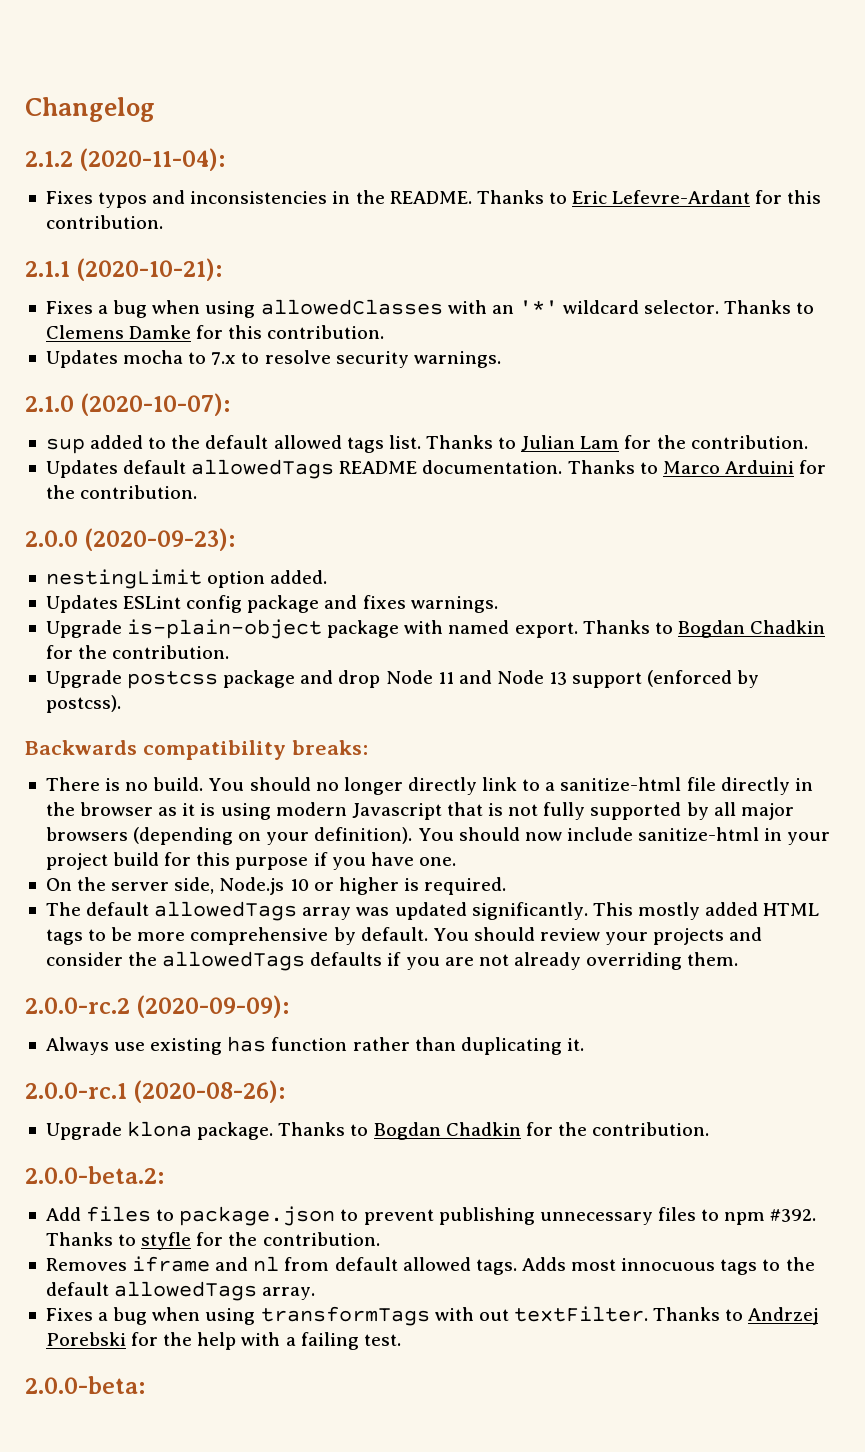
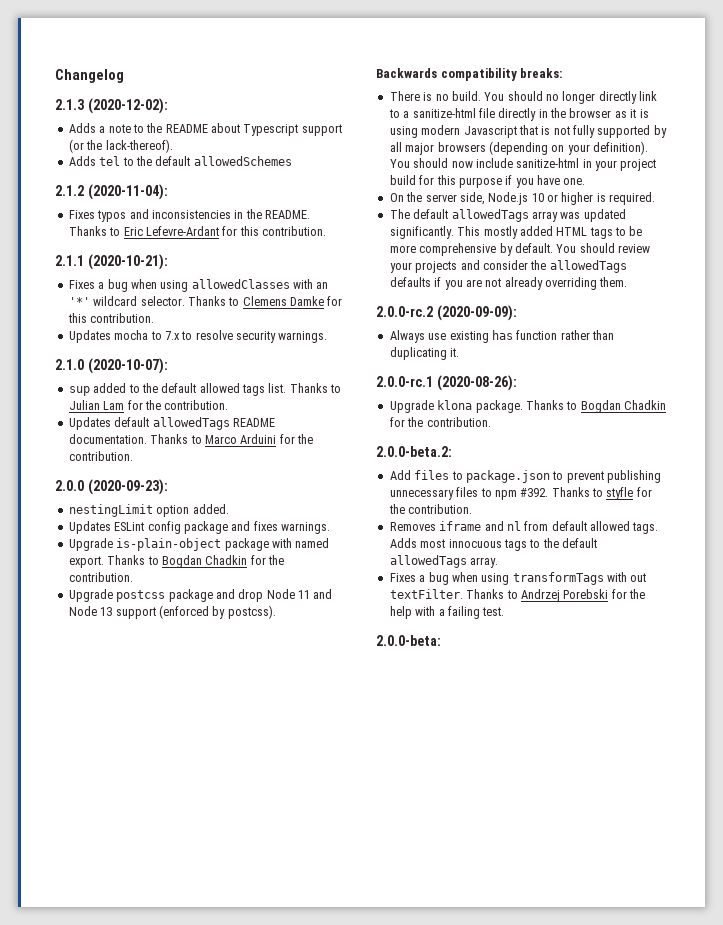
+ 2.1.3 (2020-12-02):
+ Adds a note to the README about Typescript support (or the lack-thereof).
+ Adds tel to the default allowedSchemes

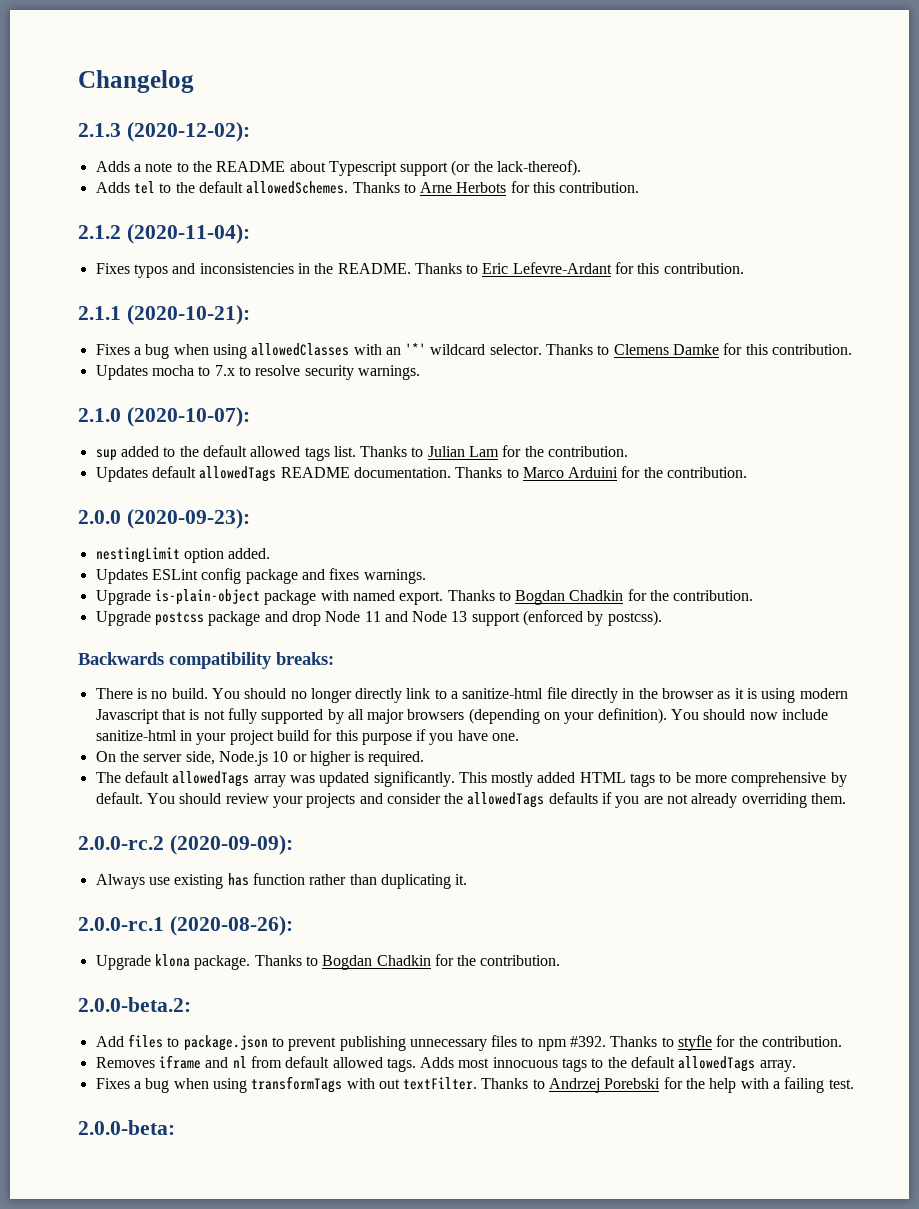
- Adds tel to the default allowedSchemes
+ Adds tel to the default allowedSchemes. Thanks to Arne Herbots for this contribution.

